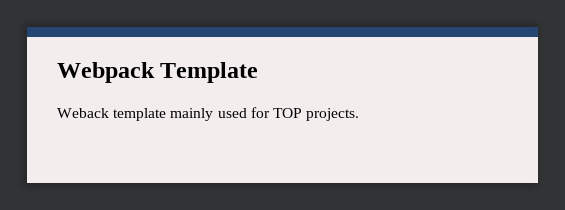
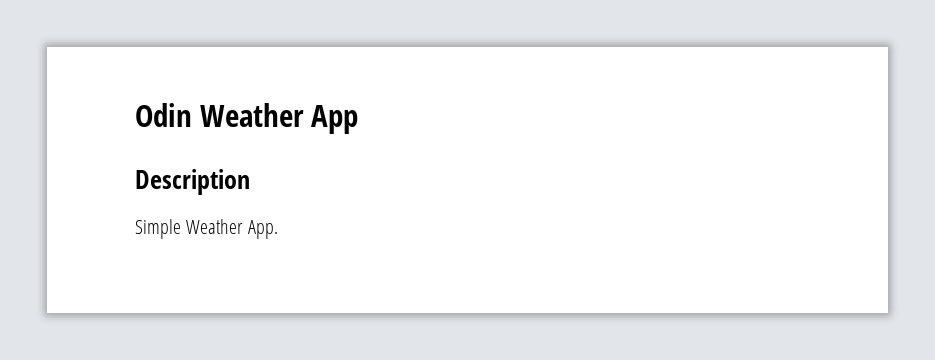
- Webpack Template
- Weback template mainly used for TOP projects.
+ Odin Weather App
+ Description
+ Simple Weather App.

